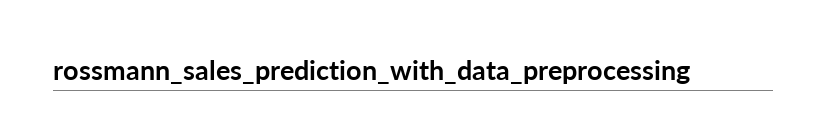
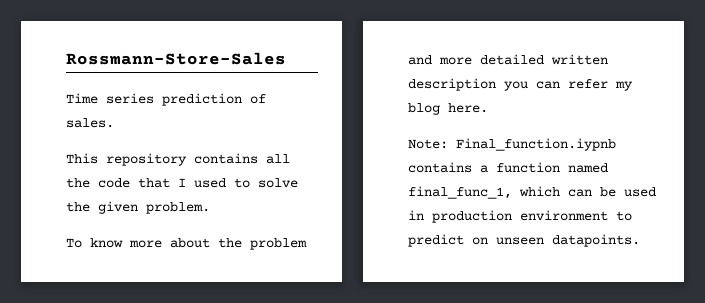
- rossmann_sales_prediction_with_data_preprocessing
+ Rossmann-Store-Sales
+ Time series prediction of sales.
+ This repository contains all the code that I used to solve the given problem.
+ To know more about the problem and more detailed written description you can refer my blog here.
+ Note: Final_function.iypnb contains a function named final_func_1, which can be used in production environment to predict on unseen datapoints.

